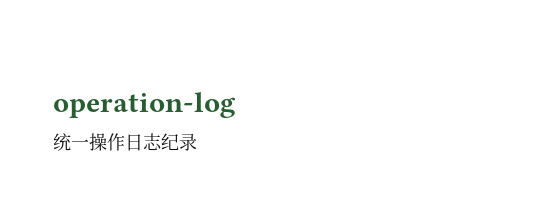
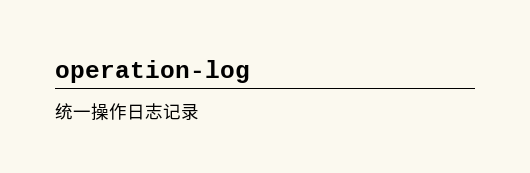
- 统一操作日志纪录
+ 统一操作日志记录

